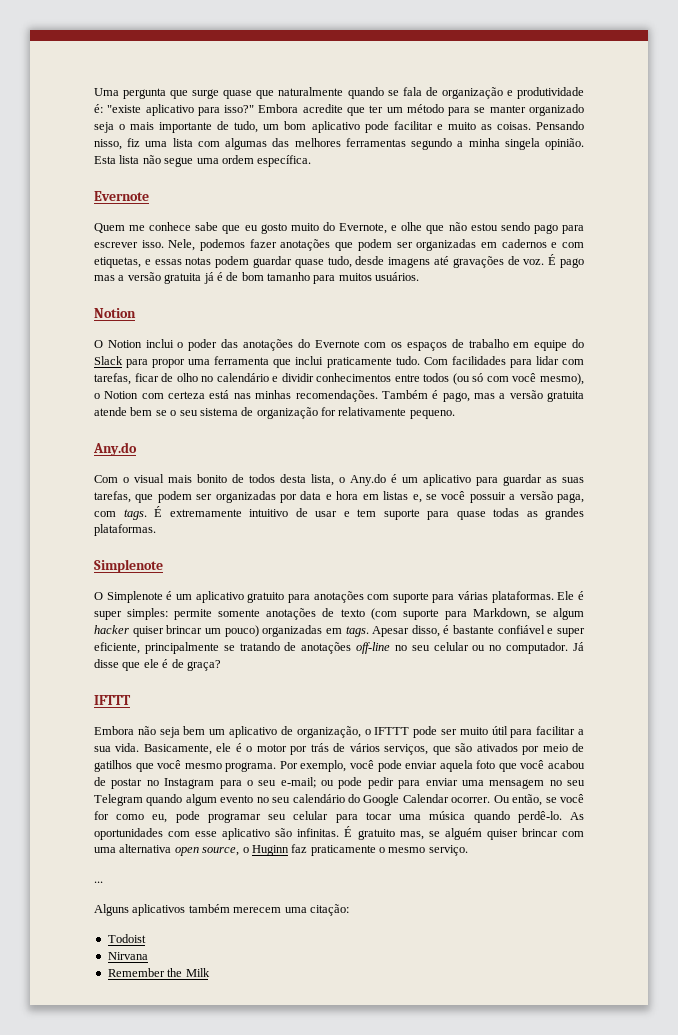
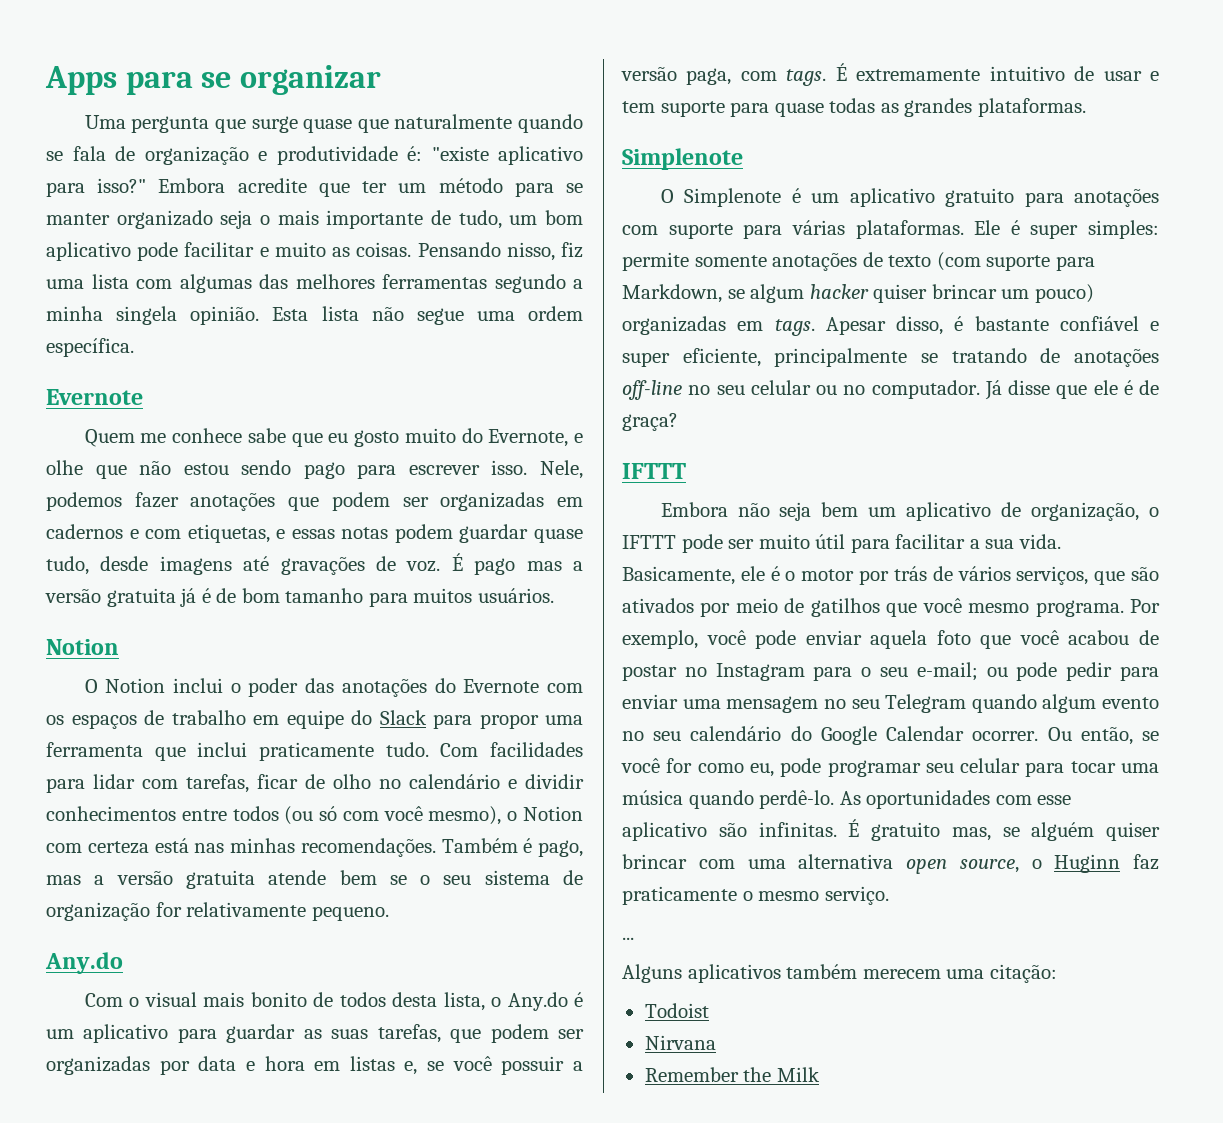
+ Apps para se organizar

